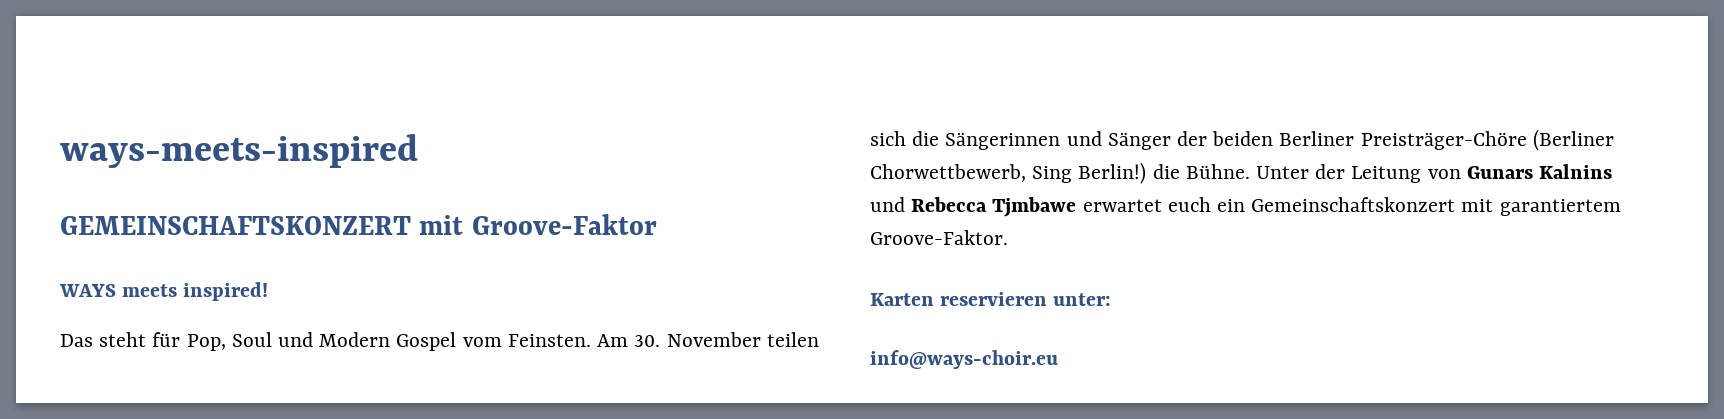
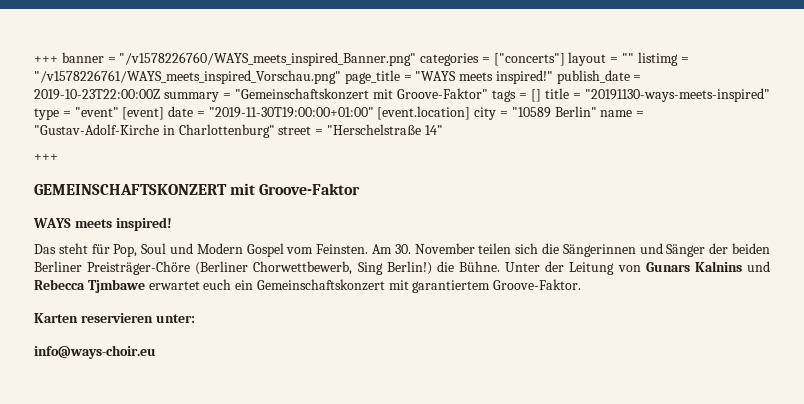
- ways-meets-inspired
+ +++ banner = "/v1578226760/WAYS_meets_inspired_Banner.png" categories = ["concerts"] layout = "" listimg = "/v1578226761/WAYS_meets_inspired_Vorschau.png" page_title = "WAYS meets inspired!" publish_date = 2019-10-23T22:00:00Z summary = "Gemeinschaftskonzert mit Groove-Faktor" tags = [] title = "20191130-ways-meets-inspired" type = "event" [event] date = "2019-11-30T19:00:00+01:00" [event.location] city = "10589 Berlin" name = "Gustav-Adolf-Kirche in Charlottenburg" street = "Herschelstraße 14"
+ +++

